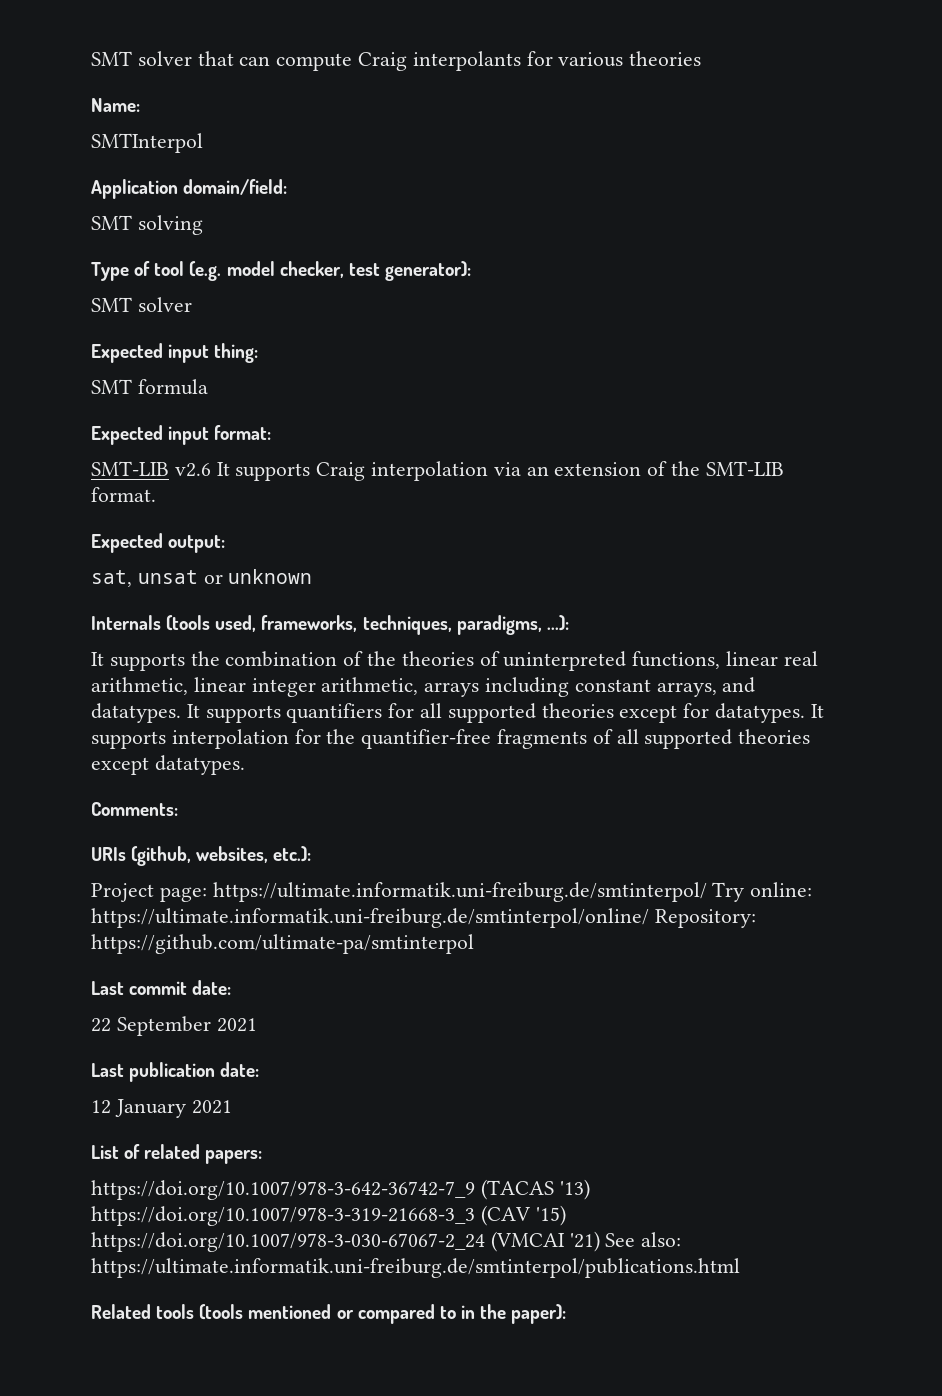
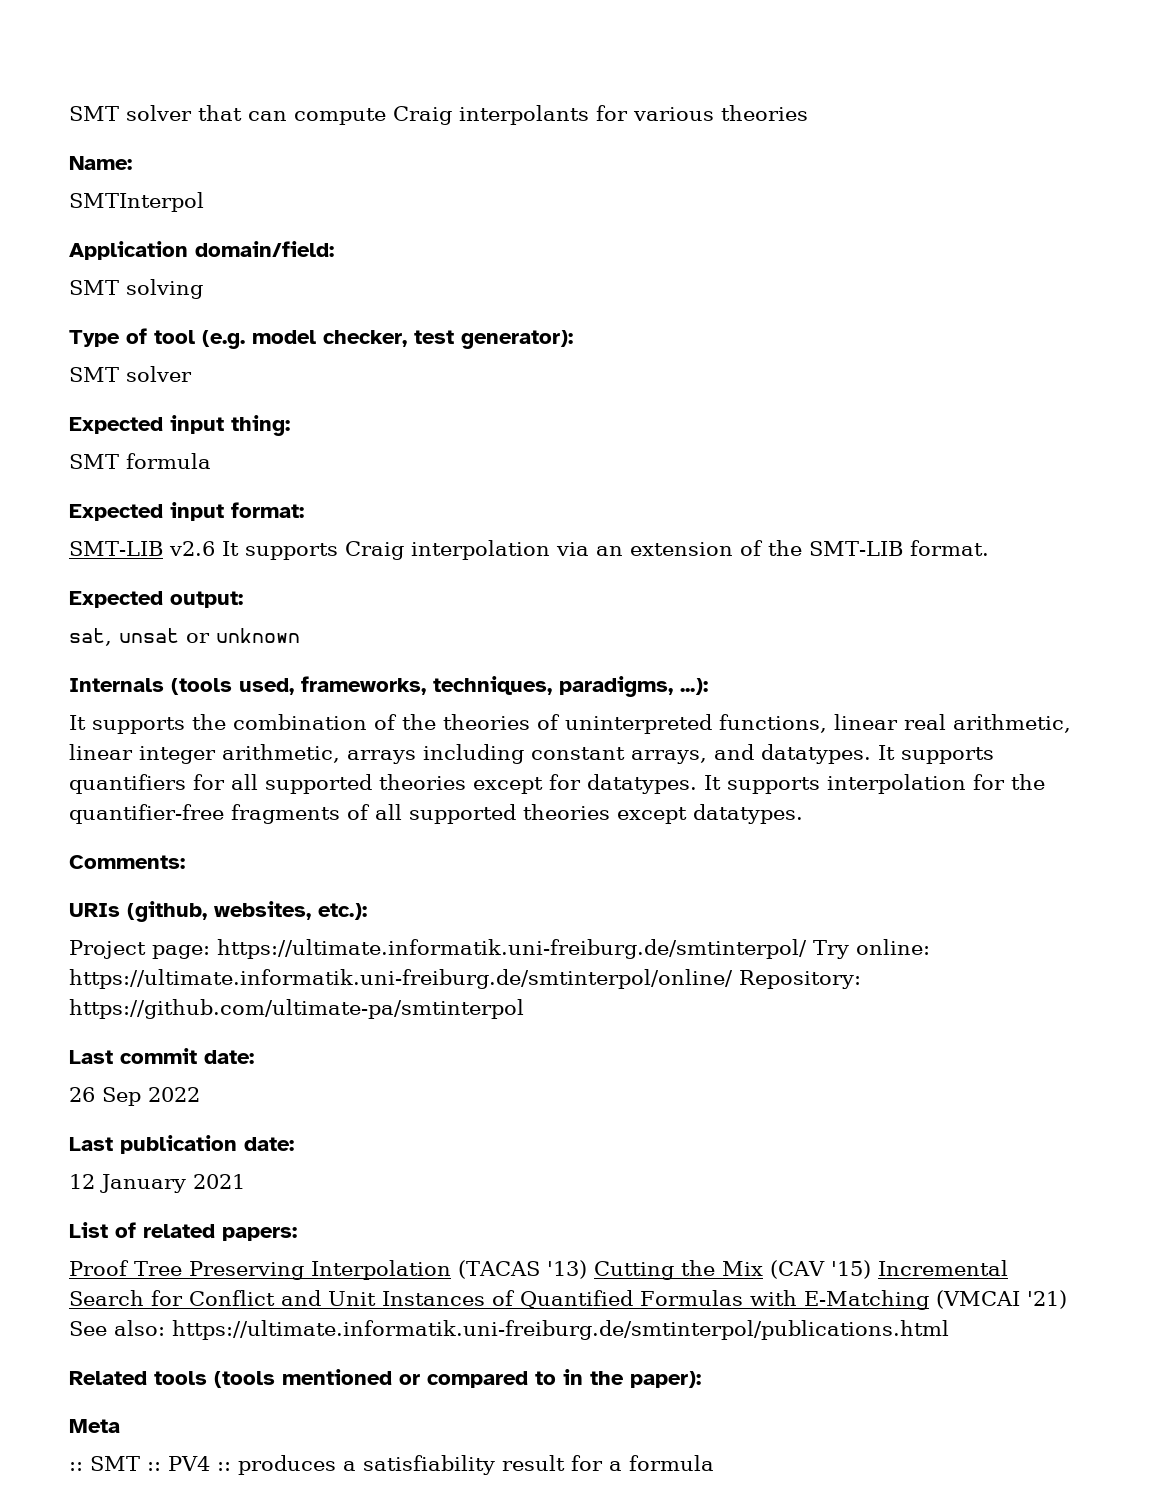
- 22 September 2021
+ 26 Sep 2022
- https://doi.org/10.1007/978-3-642-36742-7_9 (TACAS '13) https://doi.org/10.1007/978-3-319-21668-3_3 (CAV '15) https://doi.org/10.1007/978-3-030-67067-2_24 (VMCAI '21) See also: https://ultimate.informatik.uni-freiburg.de/smtinterpol/publications.html
+ Proof Tree Preserving Interpolation (TACAS '13) Cutting the Mix (CAV '15) Incremental Search for Conflict and Unit Instances of Quantified Formulas with E-Matching (VMCAI '21) See also: https://ultimate.informatik.uni-freiburg.de/smtinterpol/publications.html
+ Meta
+ :: SMT :: PV4 :: produces a satisfiability result for a formula

